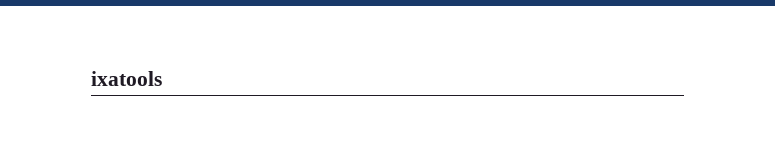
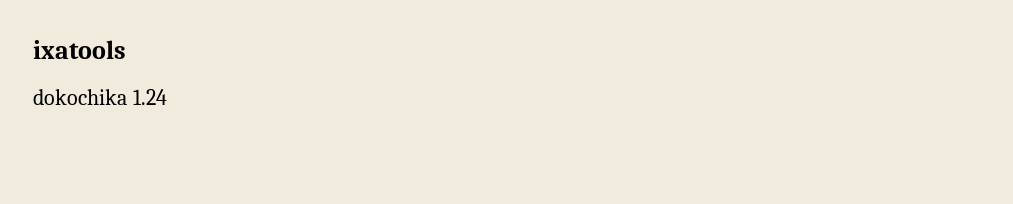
+ dokochika 1.24

